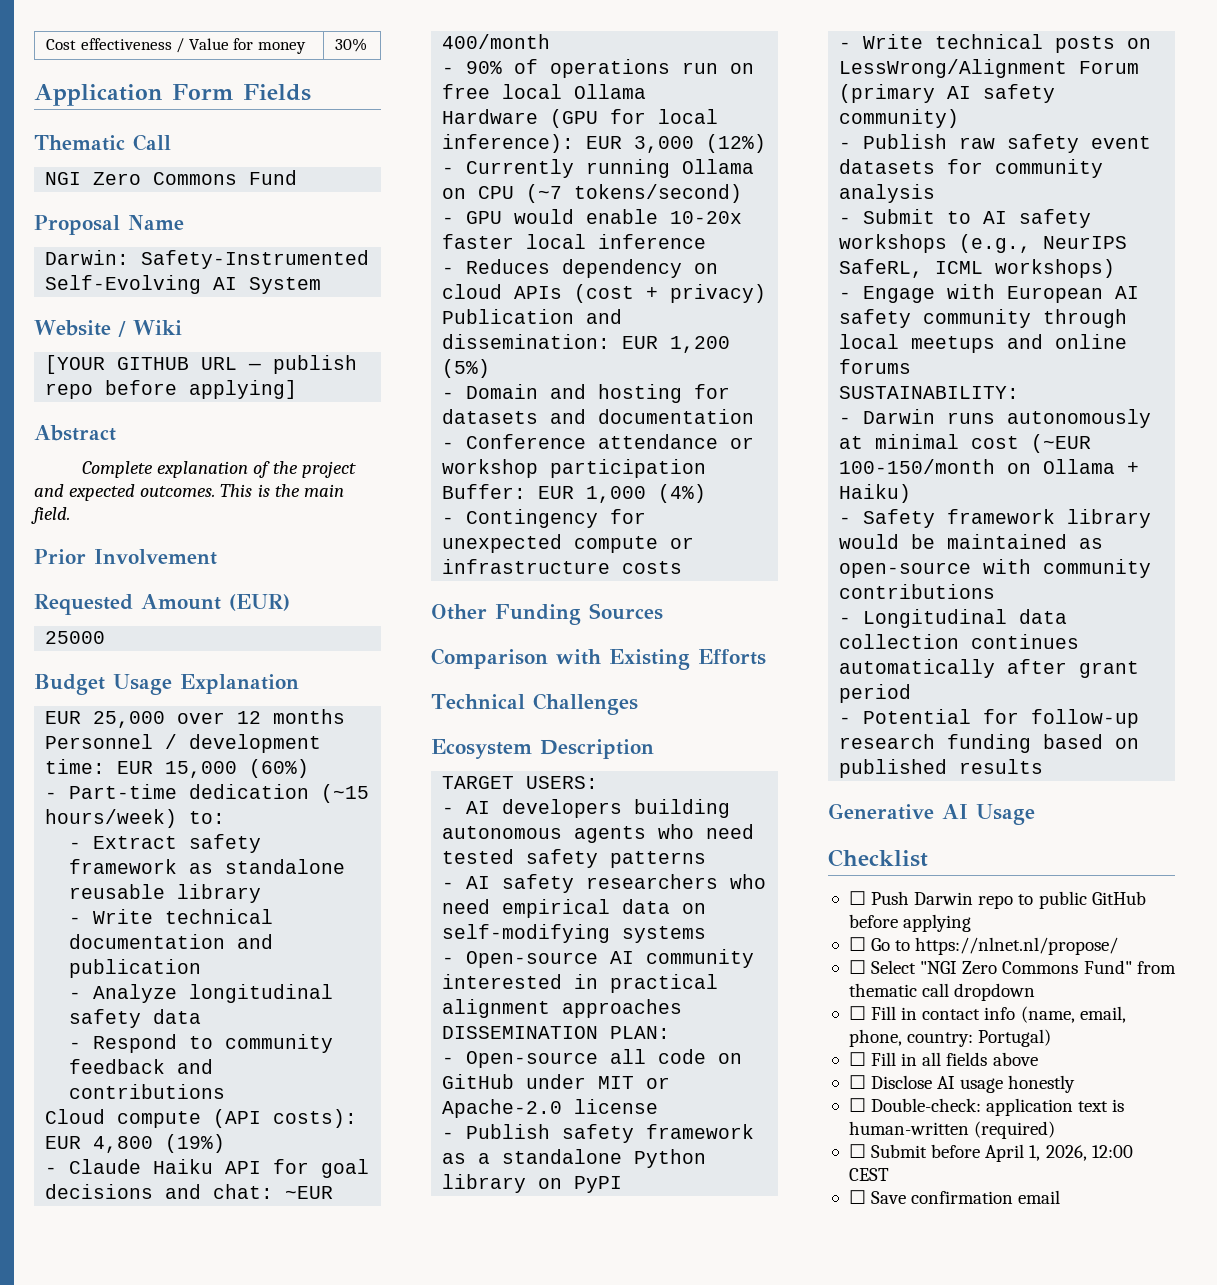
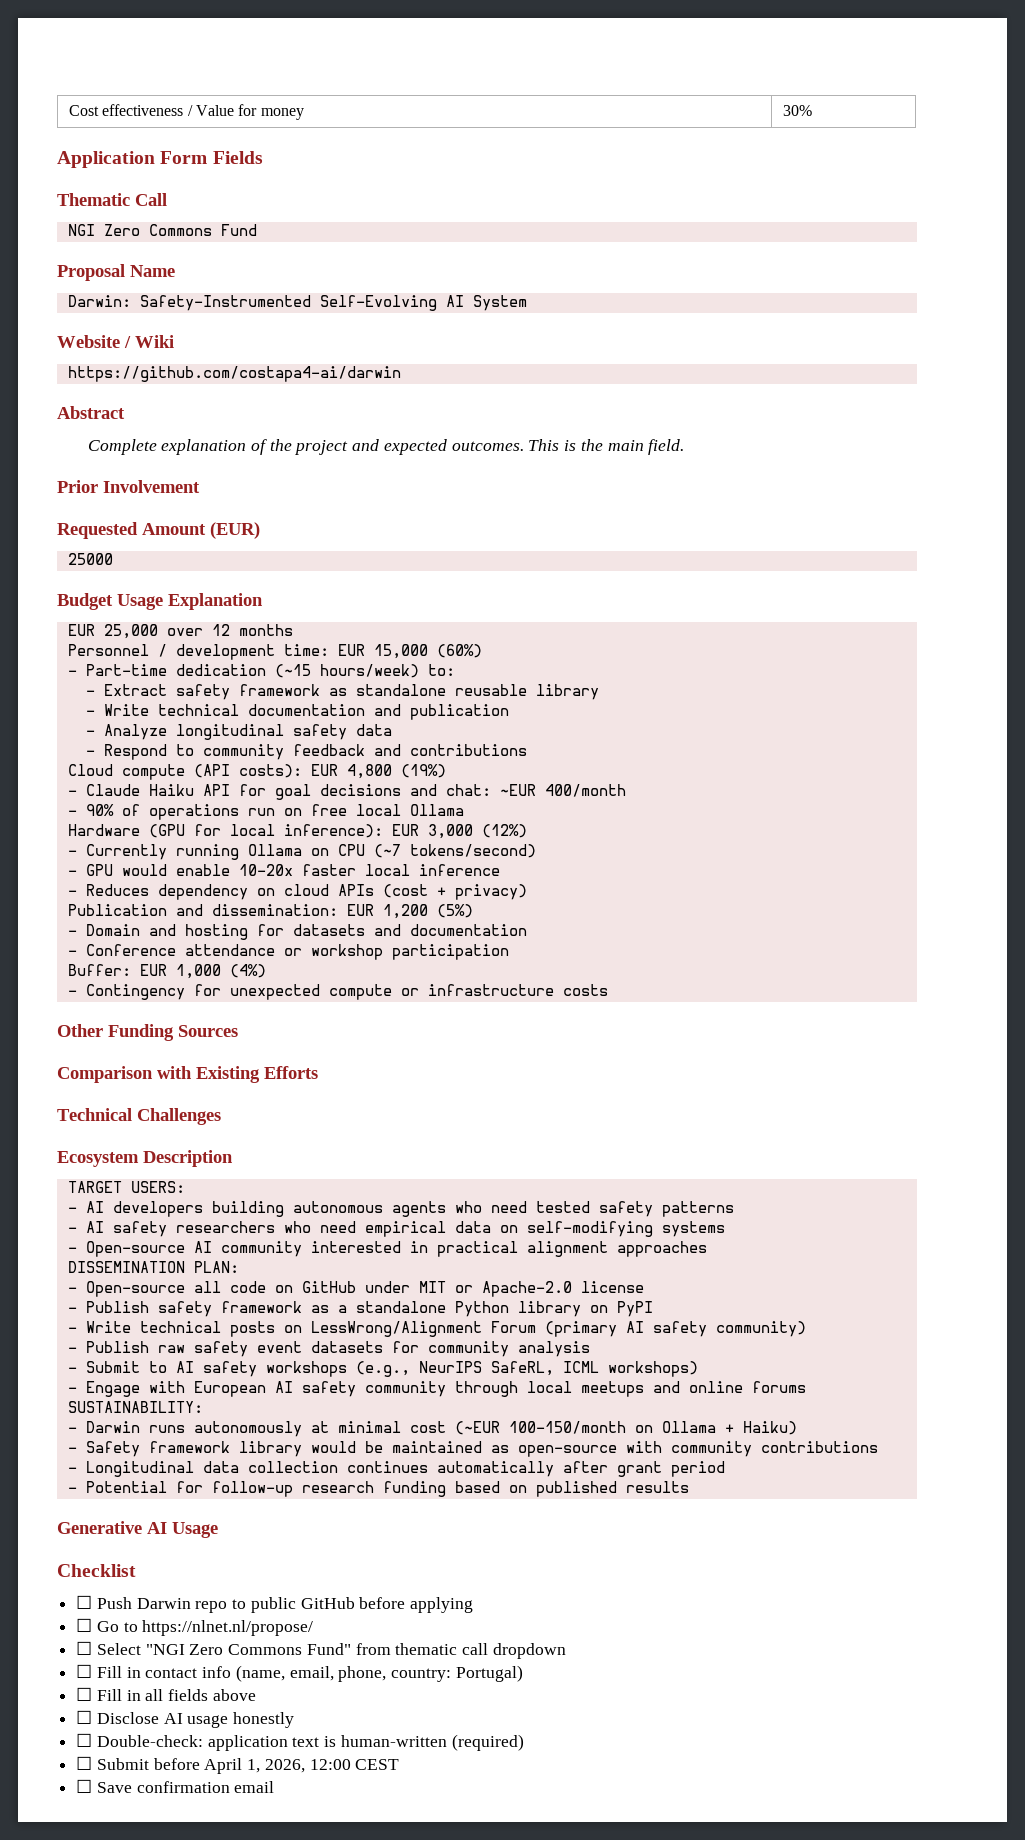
- [YOUR GITHUB URL — publish repo before applying]
+ https://github.com/costapa4-ai/darwin

